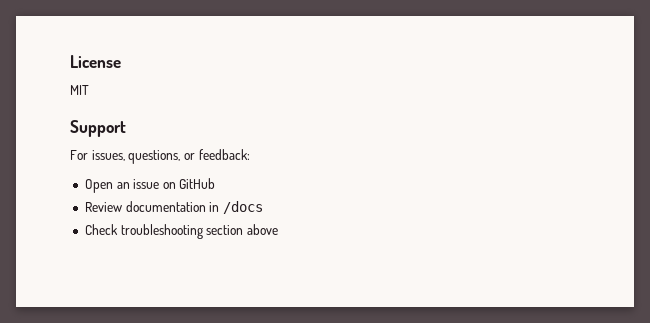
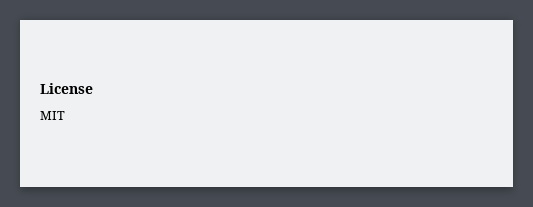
- Support
- For issues, questions, or feedback:
- Open an issue on GitHub
- Review documentation in /docs
- Check troubleshooting section above

